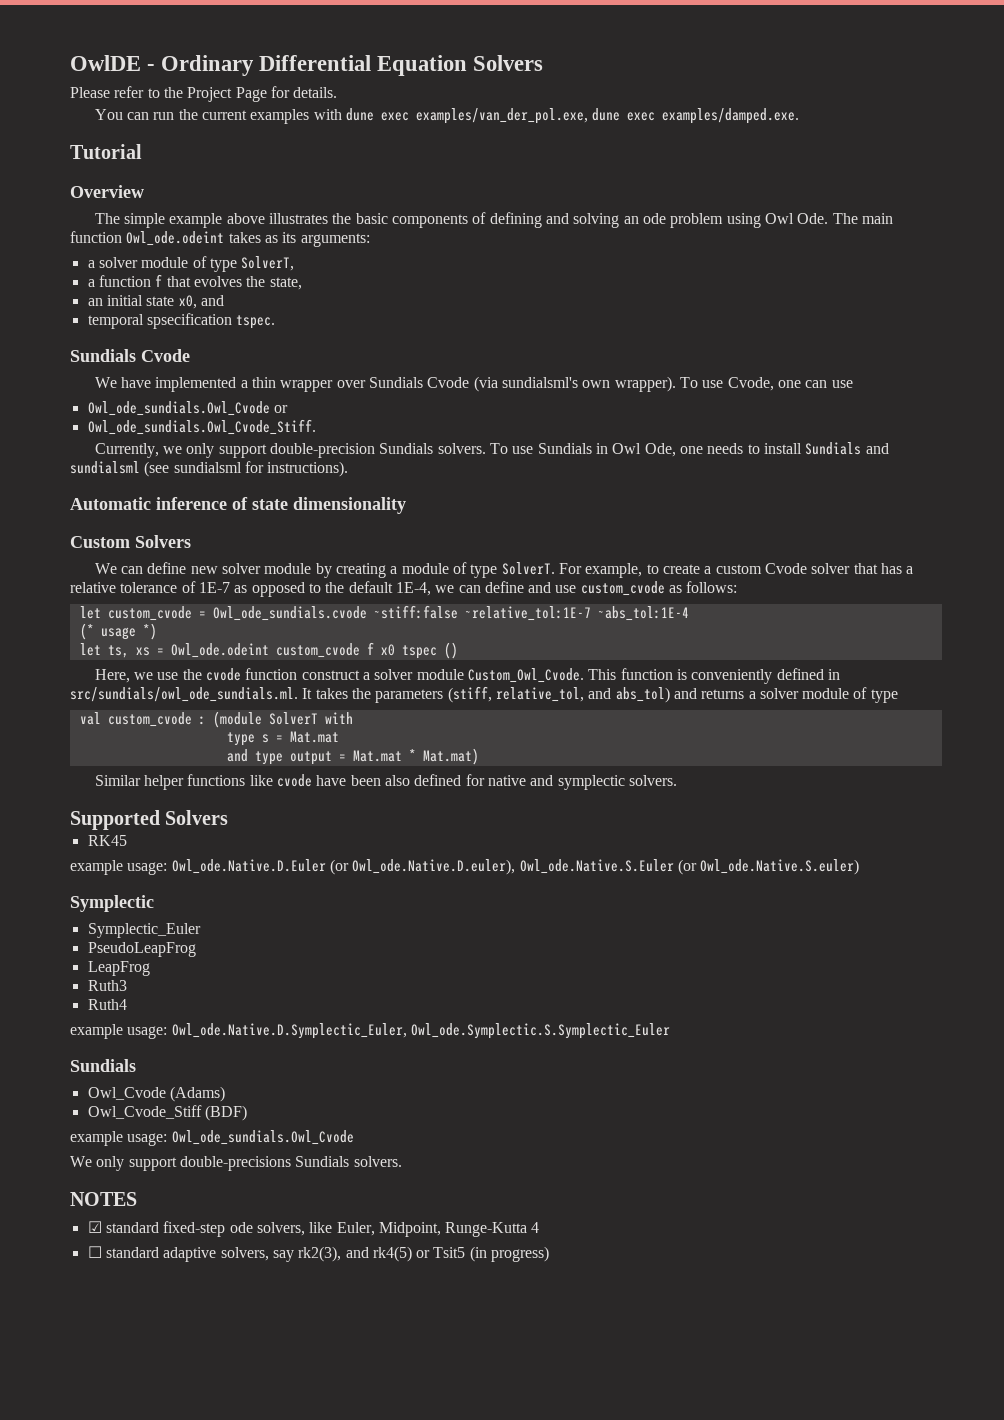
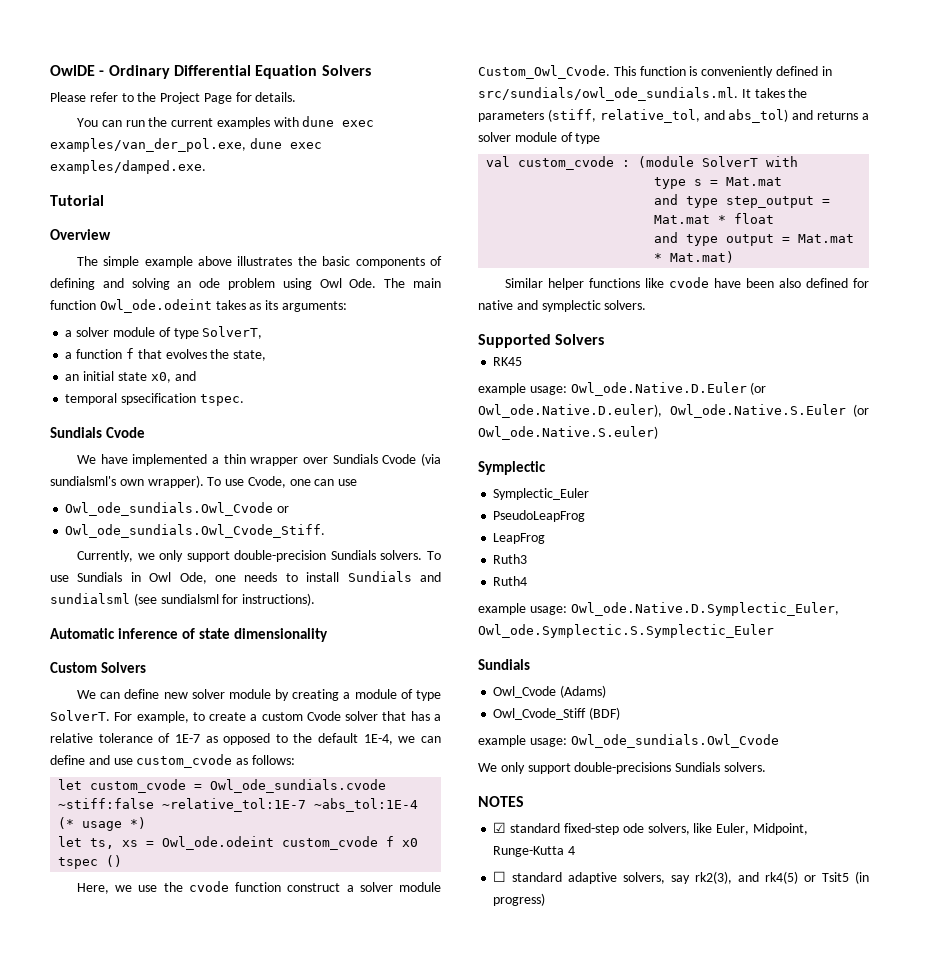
+ and type step_output = Mat.mat * float

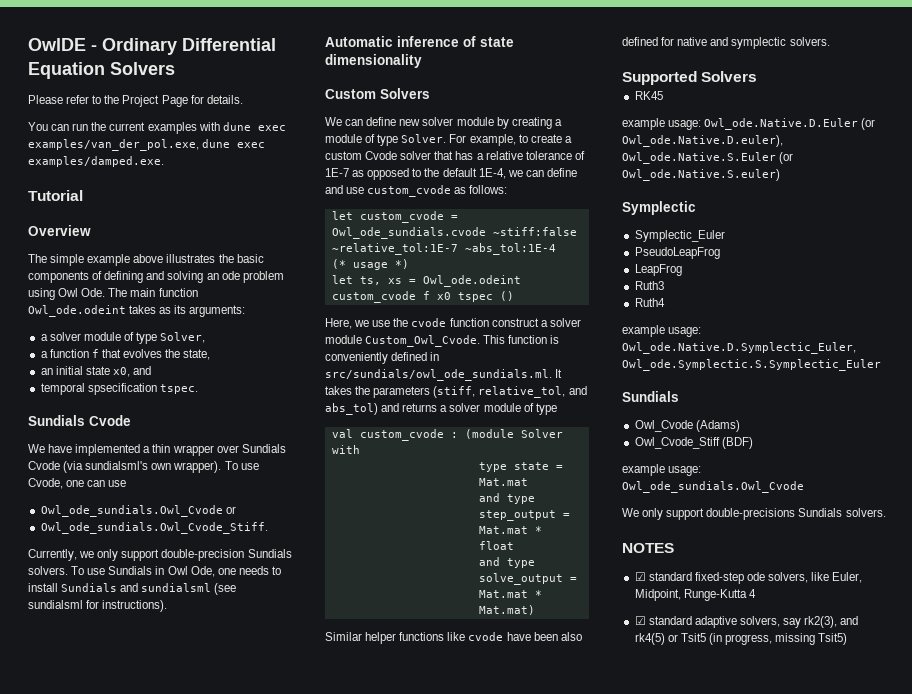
- a solver module of type SolverT,
+ a solver module of type Solver,
- We can define new solver module by creating a module of type SolverT.
+ We can define new solver module by creating a module of type Solver.
- val custom_cvode : (module SolverT with
+ val custom_cvode : (module Solver with
- type s = Mat.mat
+ type state = Mat.mat
- and type output = Mat.mat * Mat.mat)
+ and type solve_output = Mat.mat * Mat.mat)
- ☐ standard adaptive solvers, say rk2(3), and rk4(5) or Tsit5 (in progress)
+ ☑ standard adaptive solvers, say rk2(3), and rk4(5) or Tsit5 (in progress, missing Tsit5)

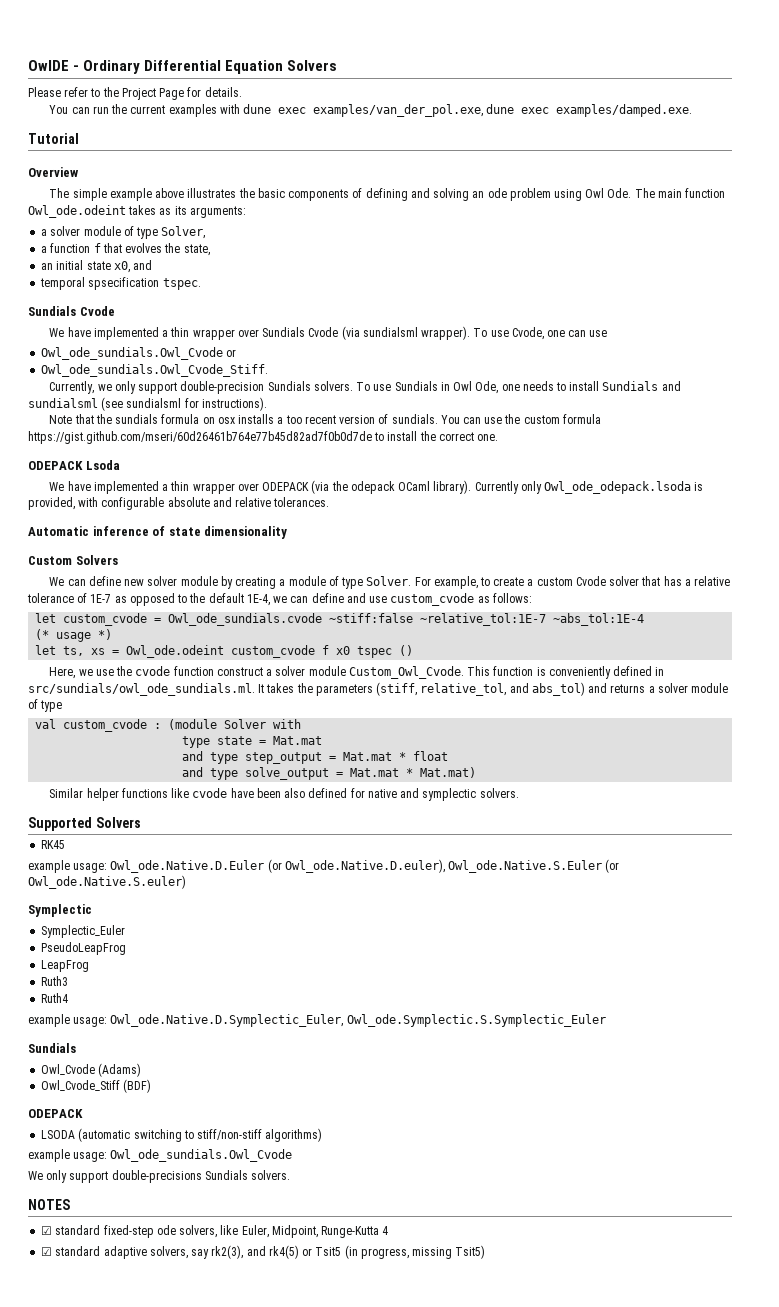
- We have implemented a thin wrapper over Sundials Cvode (via sundialsml's own wrapper).
+ We have implemented a thin wrapper over Sundials Cvode (via sundialsml wrapper).
+ Note that the sundials formula on osx installs a too recent version of sundials. You can use the custom formula https://gist.github.com/mseri/60d26461b764e77b45d82ad7f0b0d7de to install the correct one.
+ ODEPACK Lsoda
+ We have implemented a thin wrapper over ODEPACK (via the odepack OCaml library). Currently only Owl_ode_odepack.lsoda is provided, with configurable absolute and relative tolerances.
  Owl_Cvode_Stiff (BDF)
+ ODEPACK
+ LSODA (automatic switching to stiff/non-stiff algorithms)

